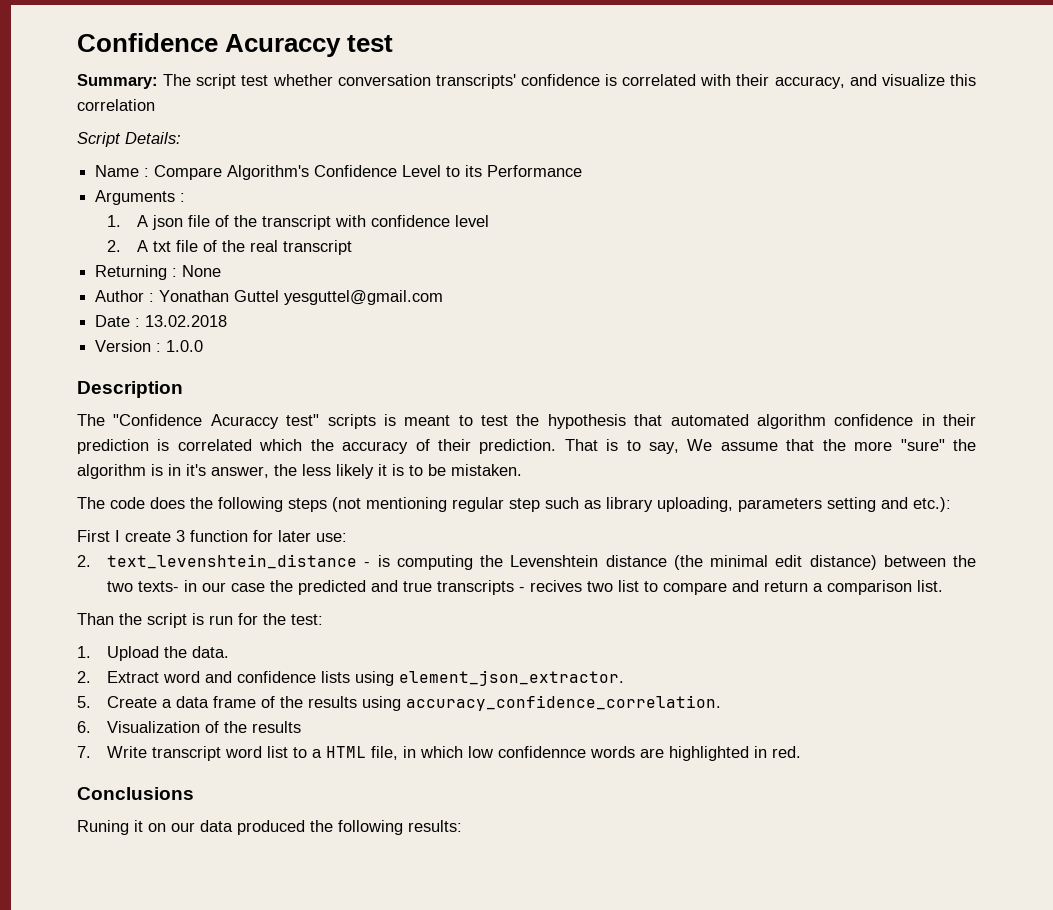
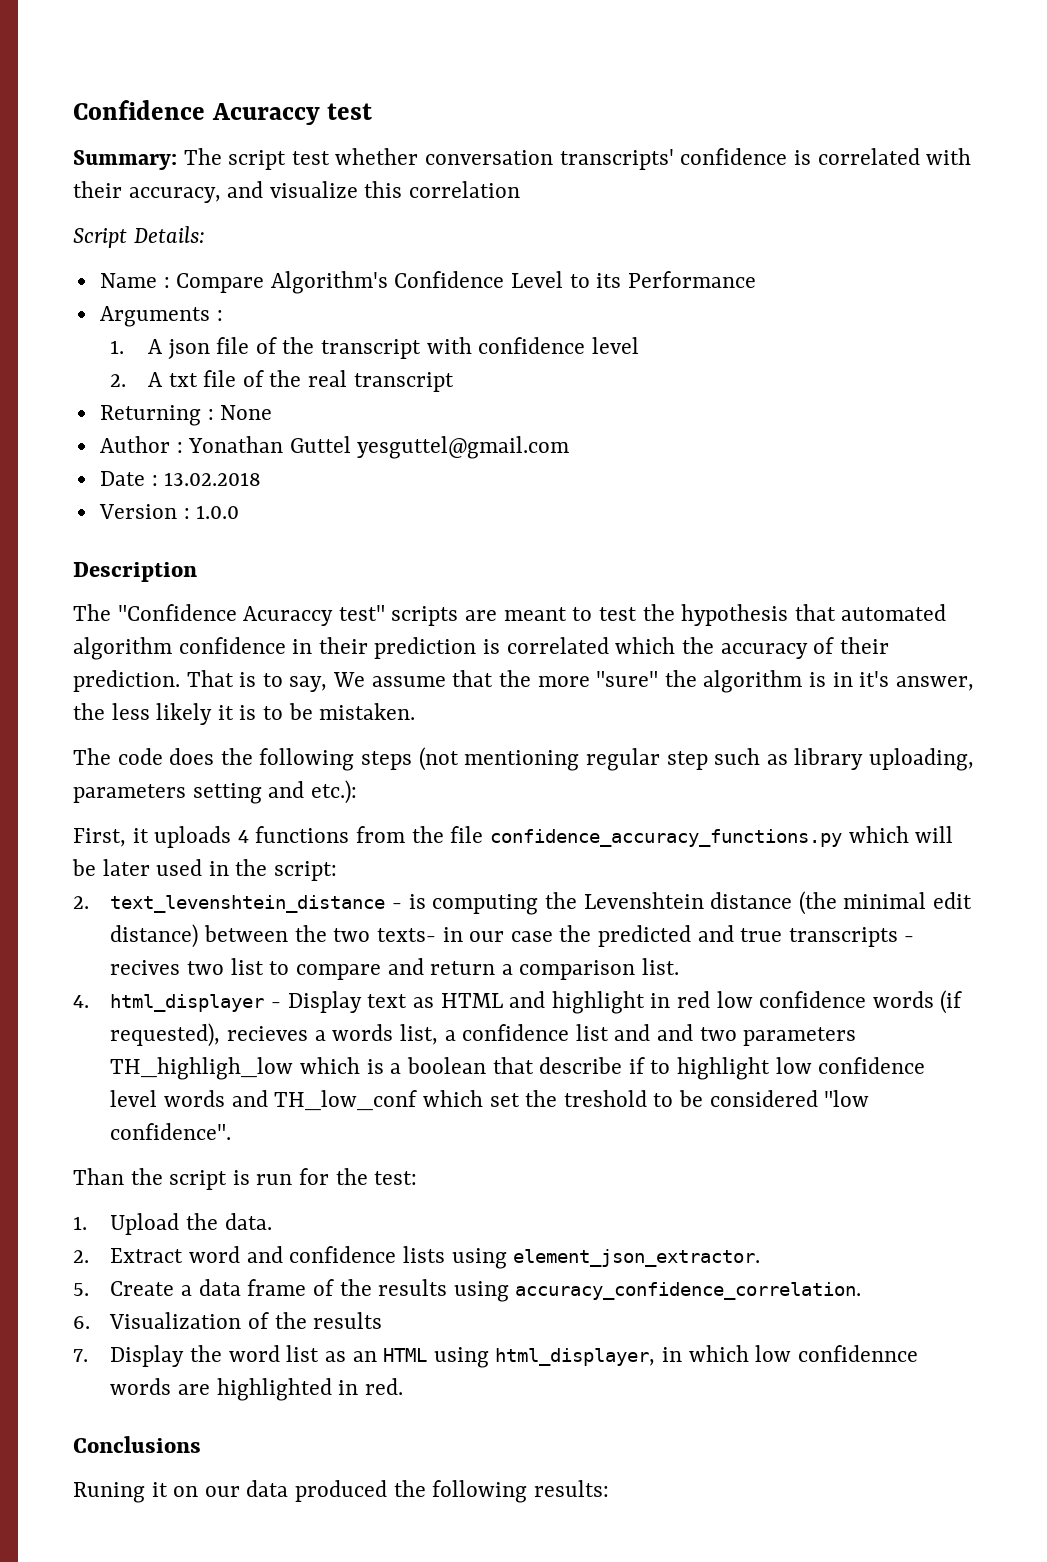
- The "Confidence Acuraccy test" scripts is meant to test the hypothesis that automated algorithm confidence in their prediction is correlated which the accuracy of their prediction.
+ The "Confidence Acuraccy test" scripts are meant to test the hypothesis that automated algorithm confidence in their prediction is correlated which the accuracy of their prediction.
- First I create 3 function for later use:
+ First, it uploads 4 functions from the file confidence_accuracy_functions.py which will be later used in the script:
+ 4. html_displayer - Display text as HTML and highlight in red low confidence words (if requested), recieves a words list, a confidence list and and two parameters TH_highligh_low which is a boolean that describe if to highlight low confidence level words and TH_low_conf which set the treshold to be considered "low confidence".
- 7. Write transcript word list to a HTML file, in which low confidennce words are highlighted in red.
+ 7. Display the word list as an HTML using html_displayer, in which low confidennce words are highlighted in red.

